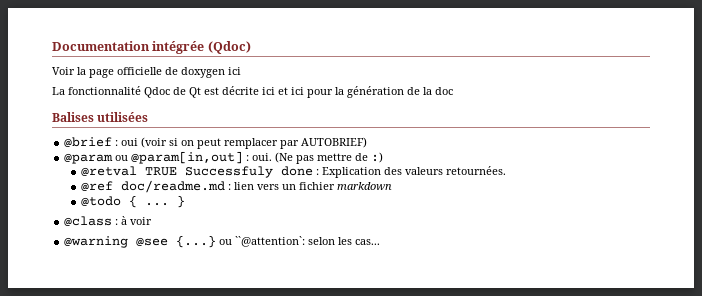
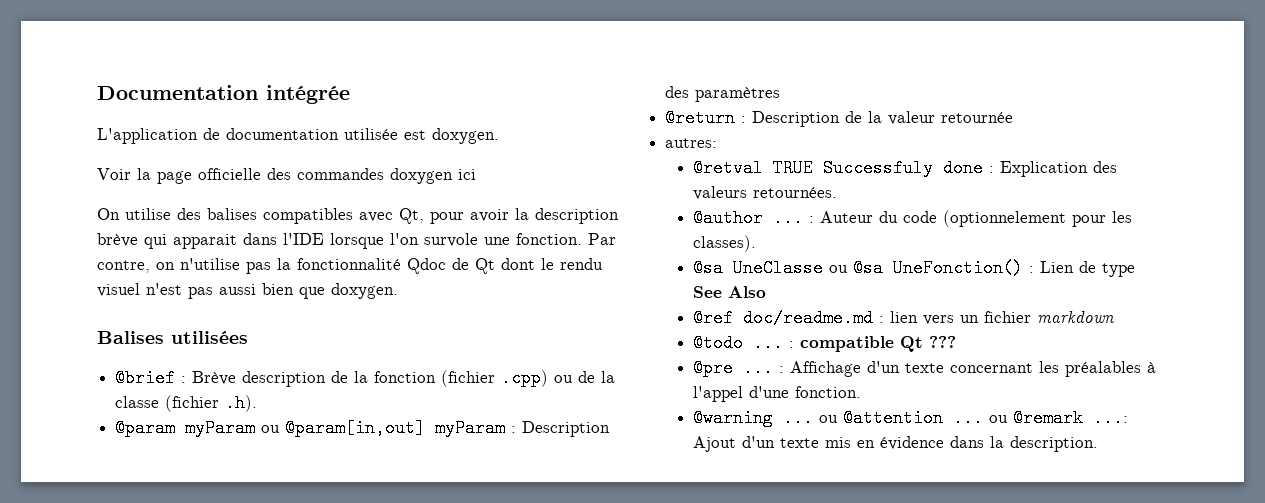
- Documentation intégrée (Qdoc)
+ Documentation intégrée
+ L'application de documentation utilisée est doxygen.
- Voir la page officielle de doxygen ici
+ Voir la page officielle des commandes doxygen ici
- La fonctionnalité Qdoc de Qt est décrite ici et ici pour la génération de la doc
+ On utilise des balises compatibles avec Qt, pour avoir la description brève qui apparait dans l'IDE lorsque l'on survole une fonction. Par contre, on n'utilise pas la fonctionnalité Qdoc de Qt dont le rendu visuel n'est pas aussi bien que doxygen.
  Balises utilisées
- @brief : oui (voir si on peut remplacer par AUTOBRIEF)
+ @brief : Brève description de la fonction (fichier .cpp) ou de la classe (fichier .h).
- @param ou @param[in,out] : oui. (Ne pas mettre de :)
+ @param myParam ou @param[in,out] myParam : Description des paramètres
+ @return : Description de la valeur retournée
+ autres:
+ @author ... : Auteur du code (optionnelement pour les classes).
+ @sa UneClasse ou @sa UneFonction() : Lien de type See Also
- @todo { ... }
- @class : à voir
- @warning @see {...} ou ``@attention`: selon les cas...
+ @todo ... : compatible Qt ???
+ @pre ... : Affichage d'un texte concernant les préalables à l'appel d'une fonction.
+ @warning ... ou @attention ... ou @remark ...: Ajout d'un texte mis en évidence dans la description.

